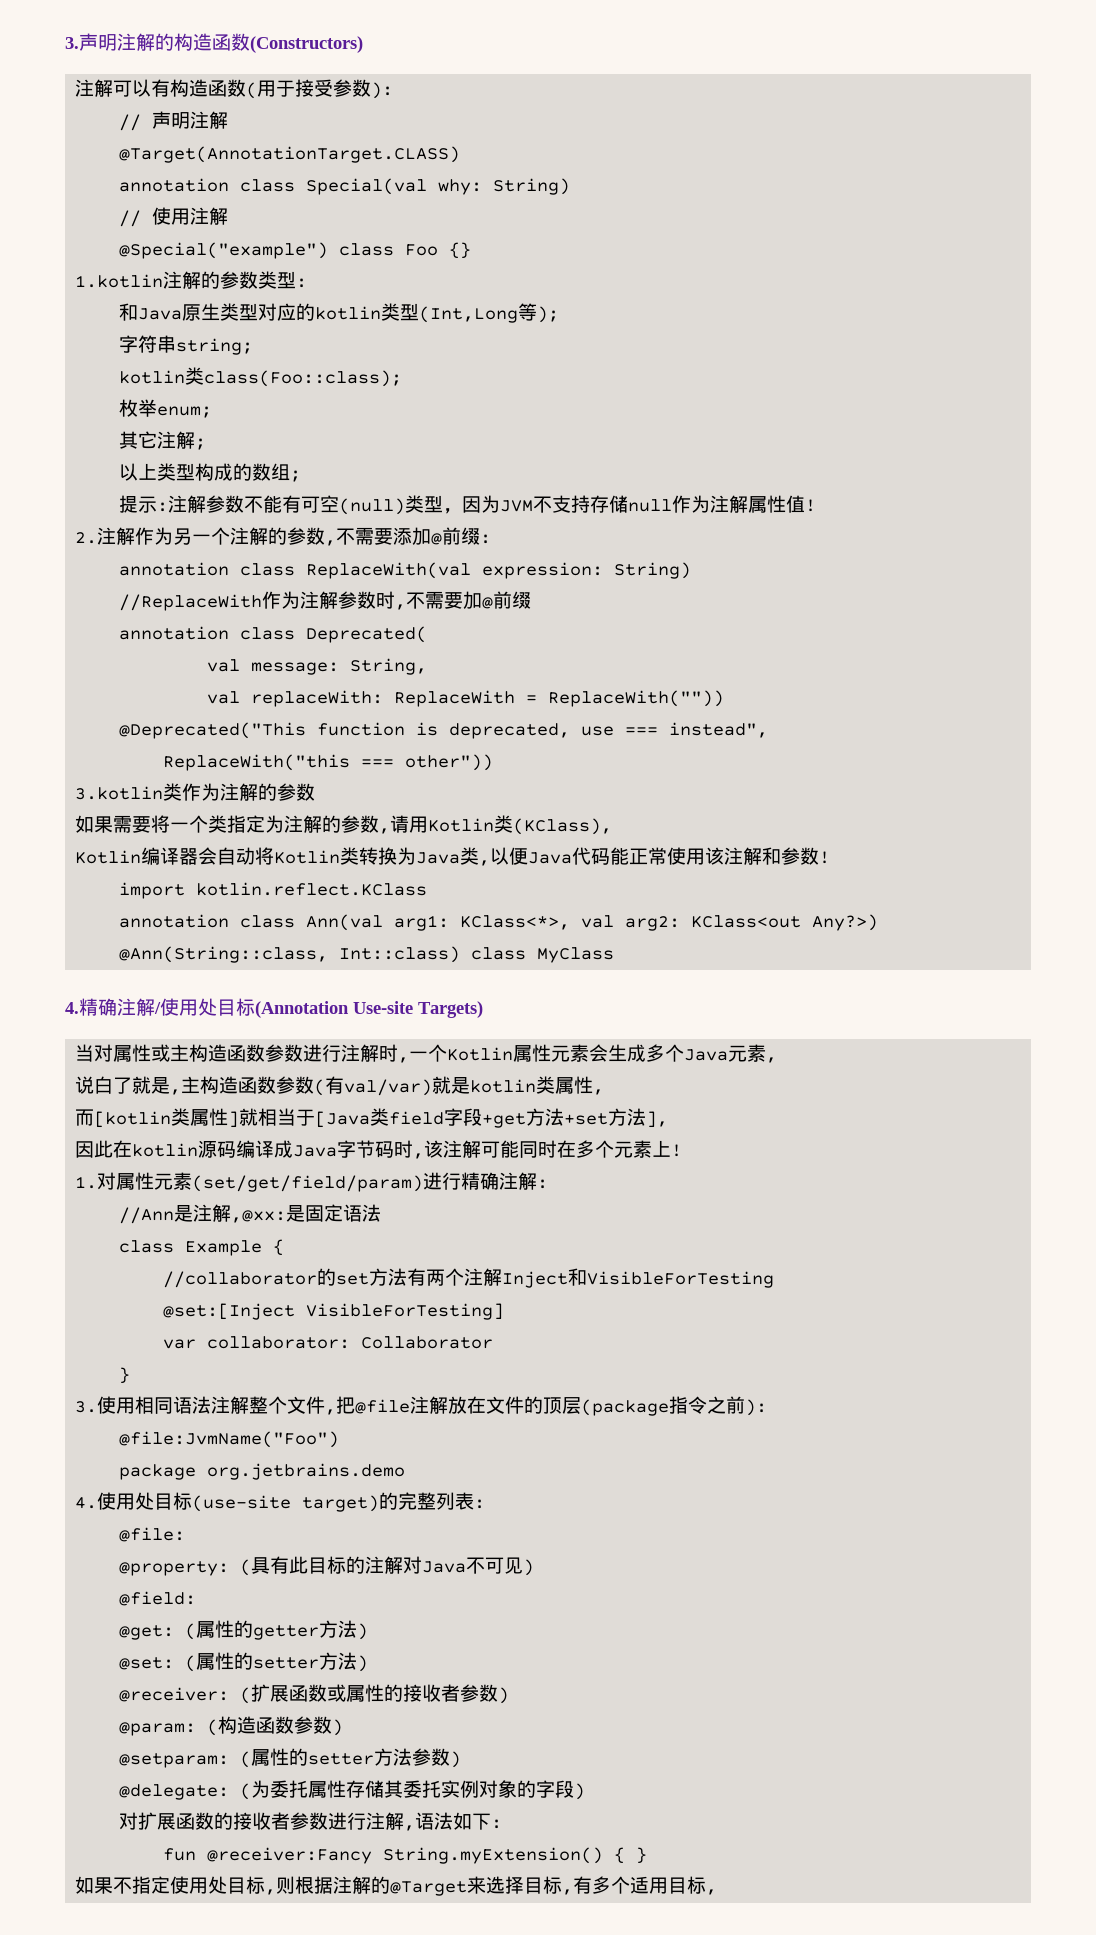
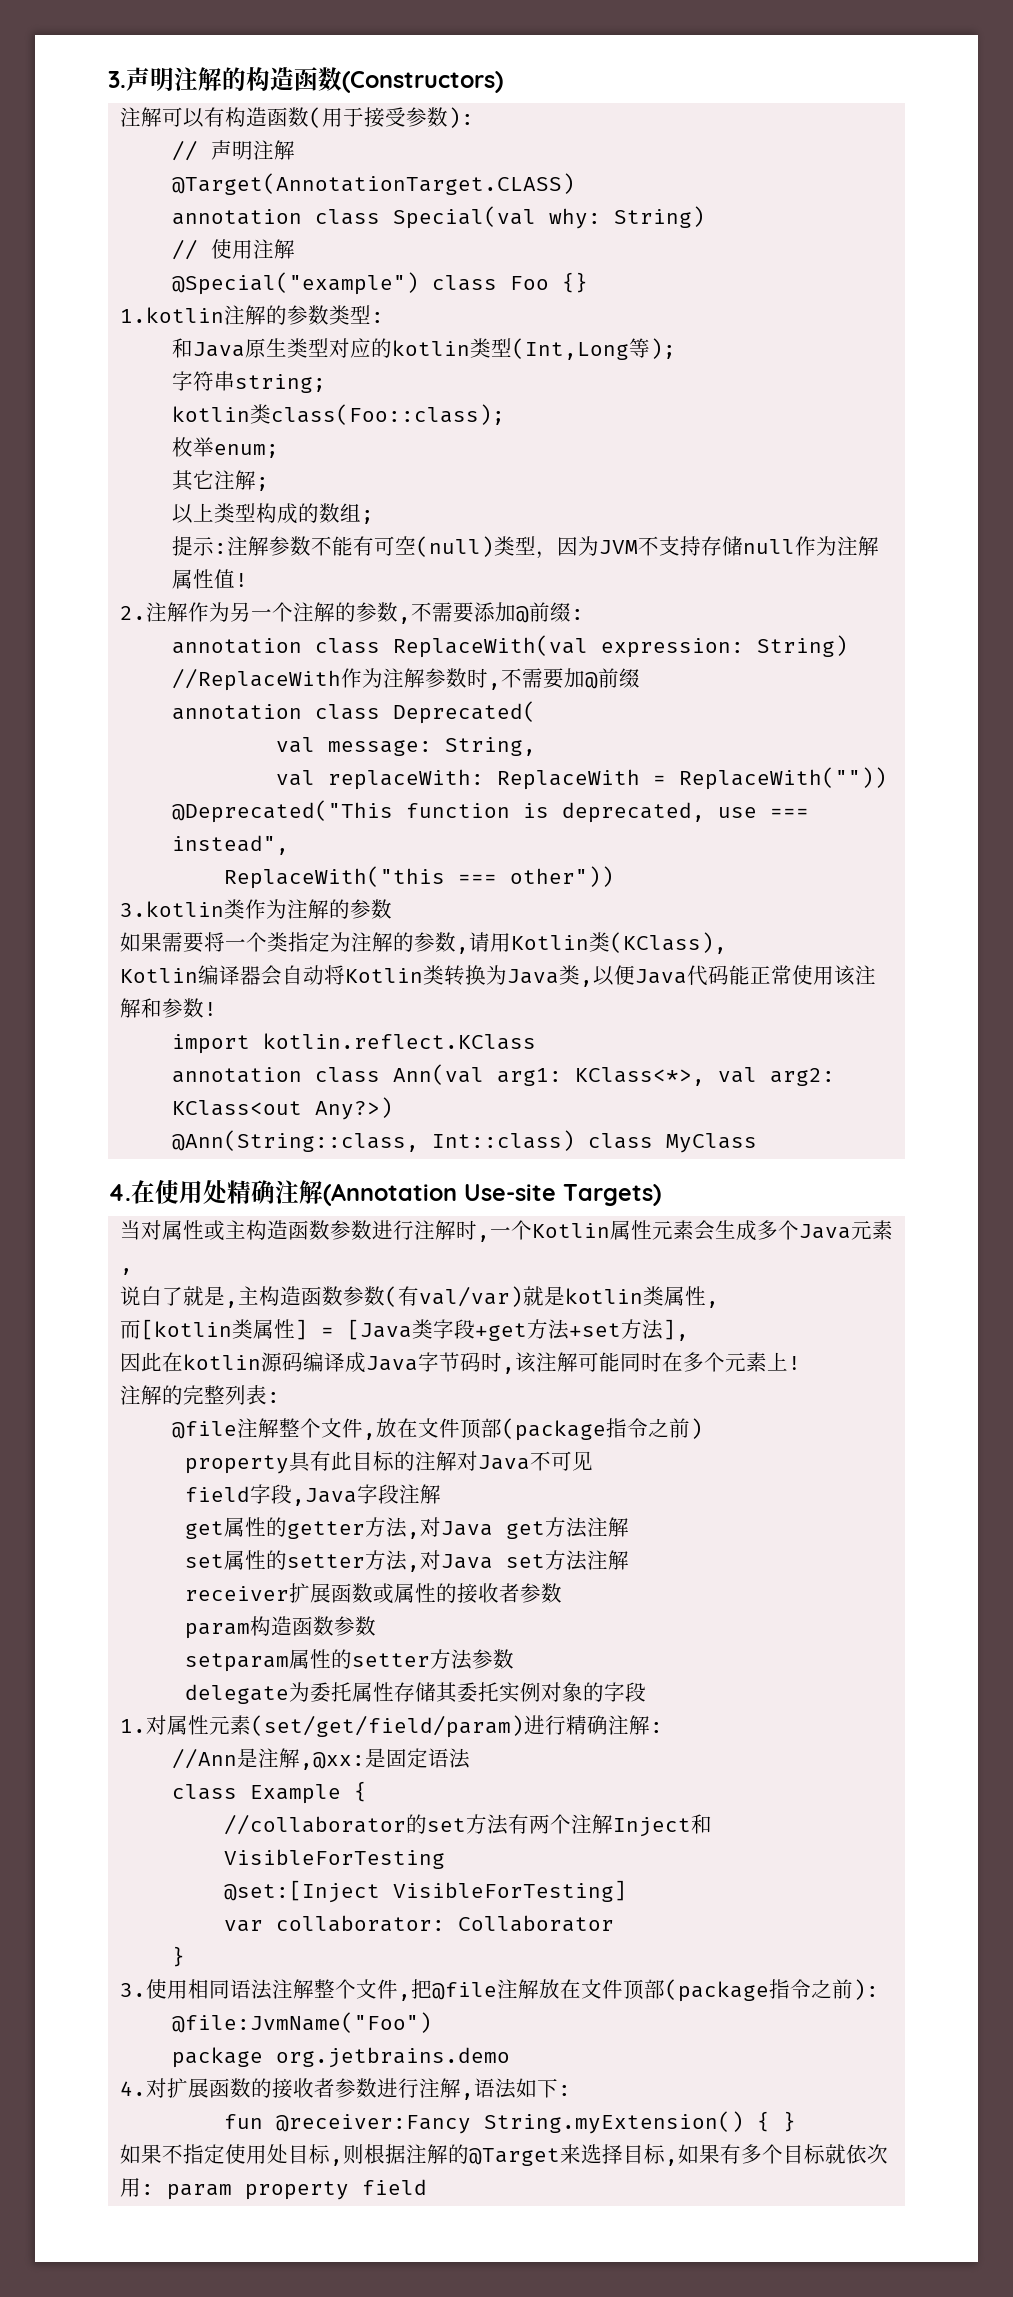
- 4.精确注解/使用处目标(Annotation Use-site Targets)
+ 4.在使用处精确注解(Annotation Use-site Targets)
- 而[kotlin类属性]就相当于[Java类field字段+get方法+set方法],
+ 而[kotlin类属性] = [Java类字段+get方法+set方法],
+ 注解的完整列表:
+ @file注解整个文件,放在文件顶部(package指令之前)
+ property具有此目标的注解对Java不可见
+ field字段,Java字段注解
+ get属性的getter方法,对Java get方法注解
+ set属性的setter方法,对Java set方法注解
+ receiver扩展函数或属性的接收者参数
+ param构造函数参数
+ setparam属性的setter方法参数
+ delegate为委托属性存储其委托实例对象的字段
- 3.使用相同语法注解整个文件,把@file注解放在文件的顶层(package指令之前):
+ 3.使用相同语法注解整个文件,把@file注解放在文件顶部(package指令之前):
- 4.使用处目标(use-site target)的完整列表:
- @file:
- @property: (具有此目标的注解对Java不可见)
- @field:
- @get: (属性的getter方法)
- @set: (属性的setter方法)
- @receiver: (扩展函数或属性的接收者参数)
- @param: (构造函数参数)
- @setparam: (属性的setter方法参数)
- @delegate: (为委托属性存储其委托实例对象的字段)
- 对扩展函数的接收者参数进行注解,语法如下:
+ 4.对扩展函数的接收者参数进行注解,语法如下:
- 如果不指定使用处目标,则根据注解的@Target来选择目标,有多个适用目标,
+ 如果不指定使用处目标,则根据注解的@Target来选择目标,如果有多个目标就依次用: param property field

